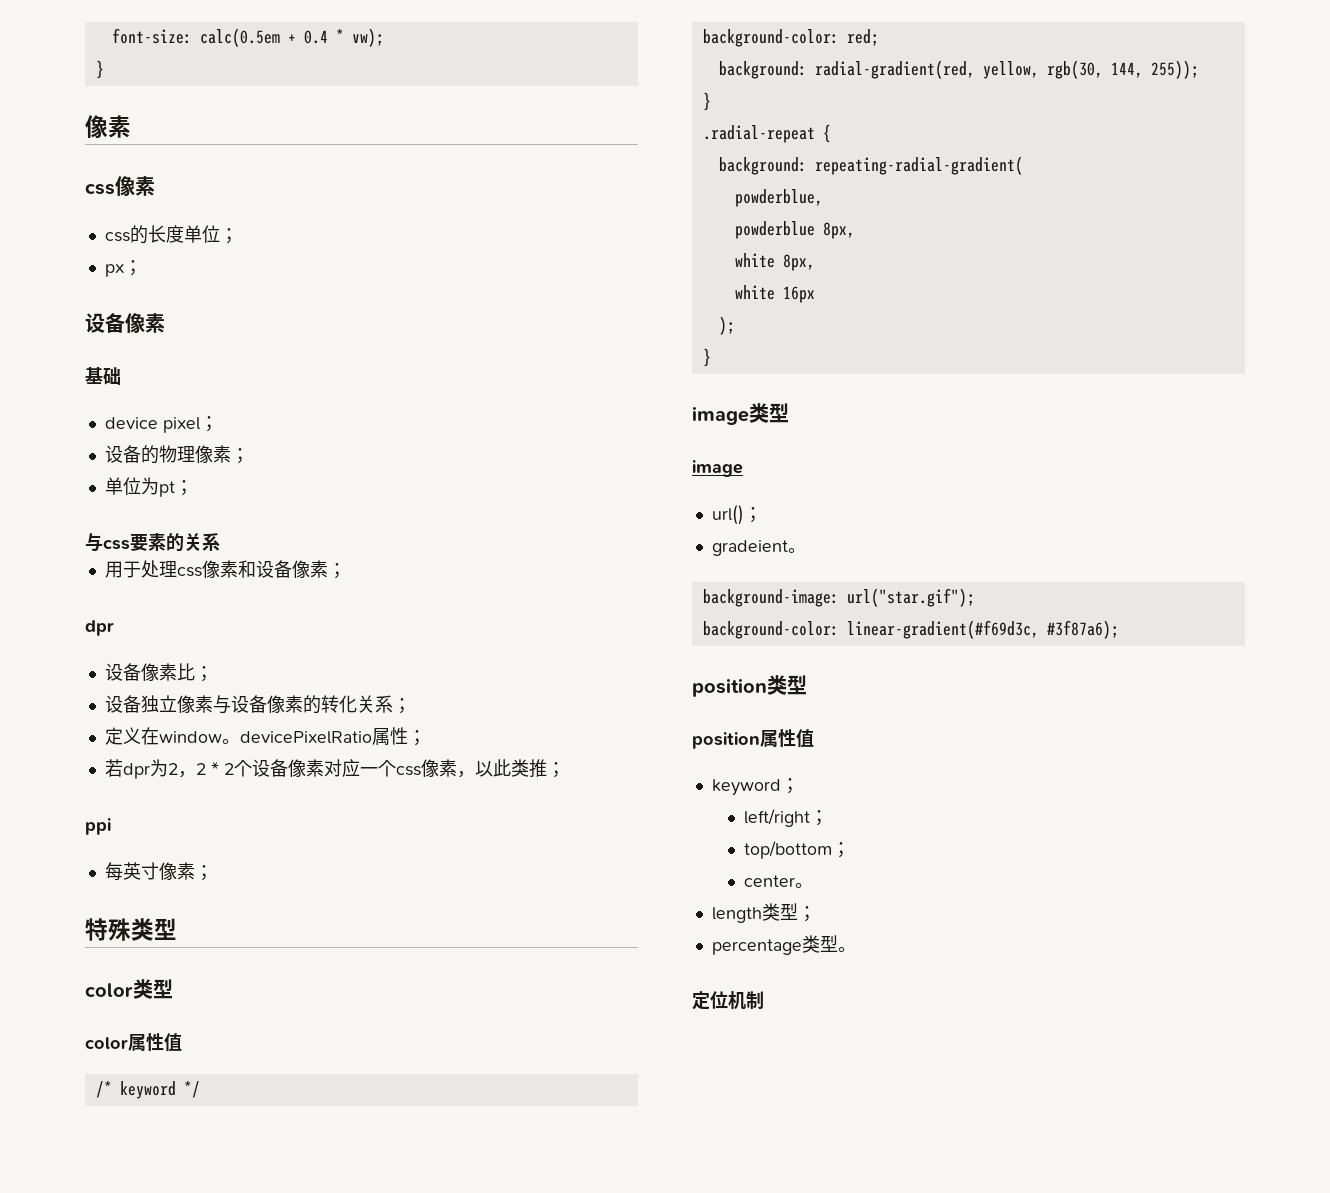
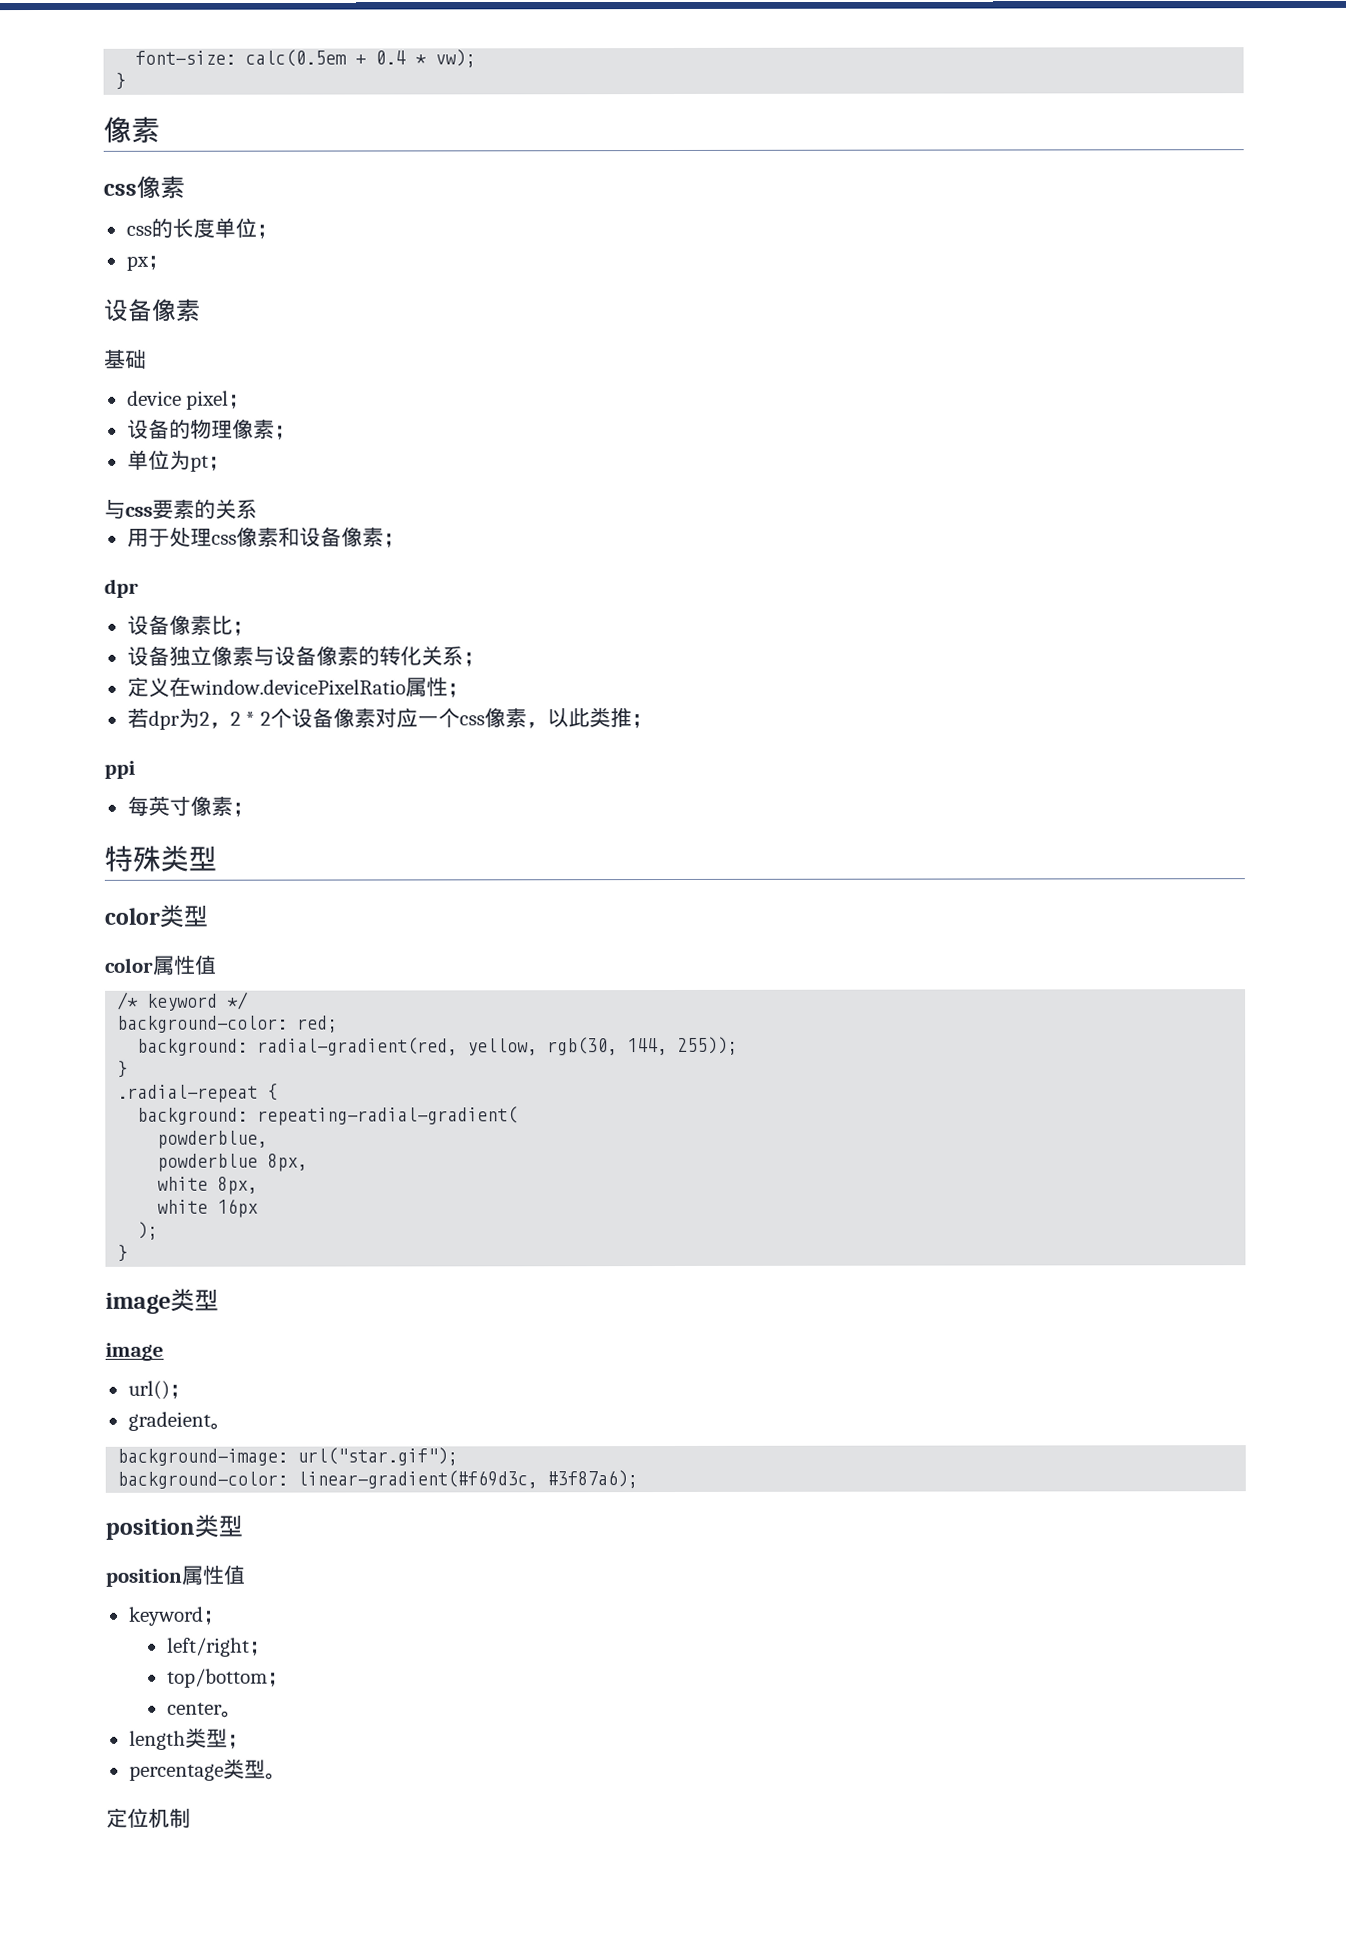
- 定义在window。devicePixelRatio属性；
+ 定义在window.devicePixelRatio属性；

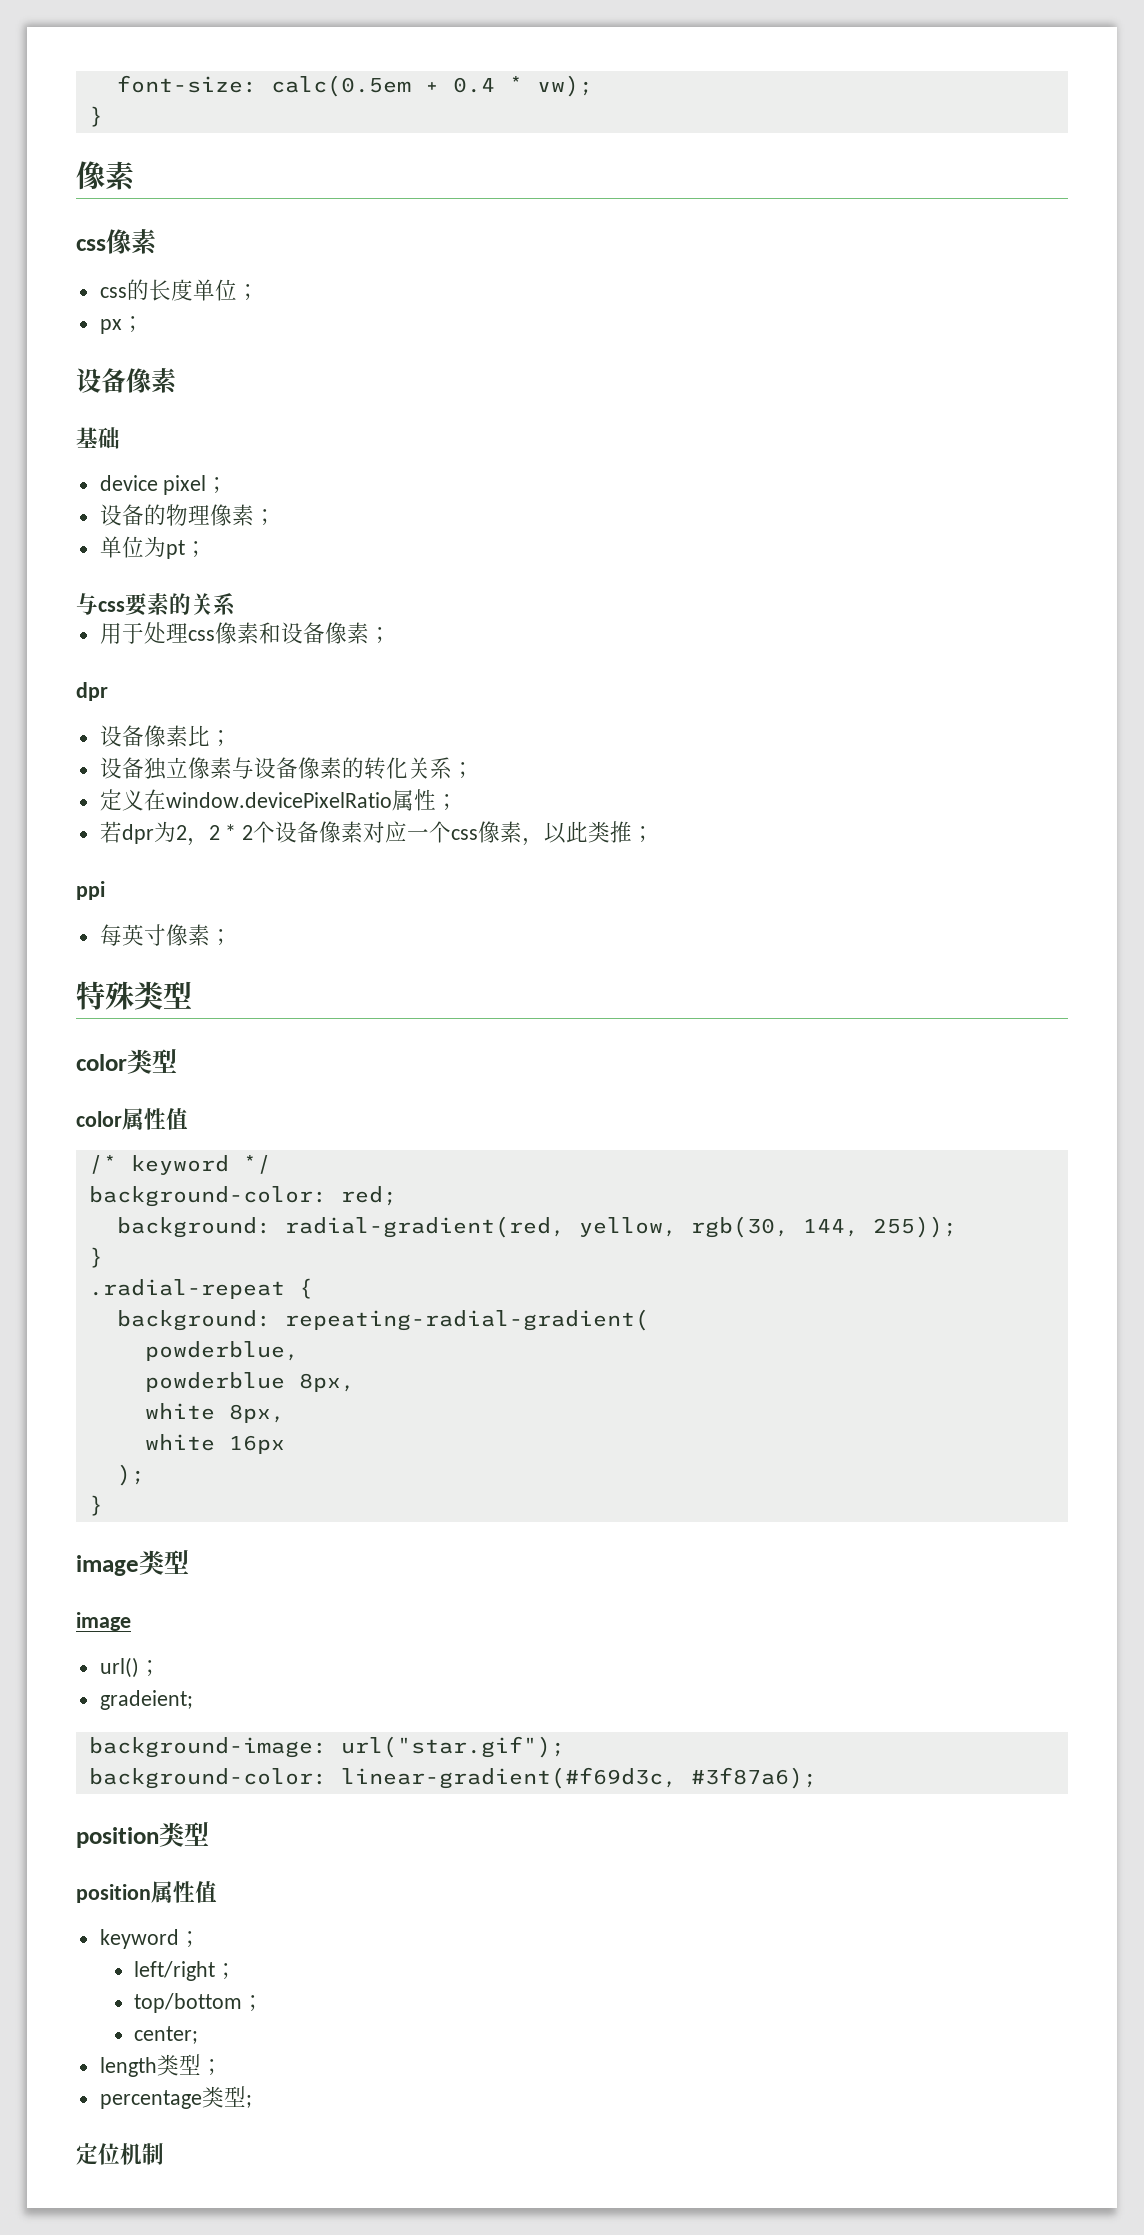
- gradeient。
+ gradeient;
- center。
+ center;
- percentage类型。
+ percentage类型;

